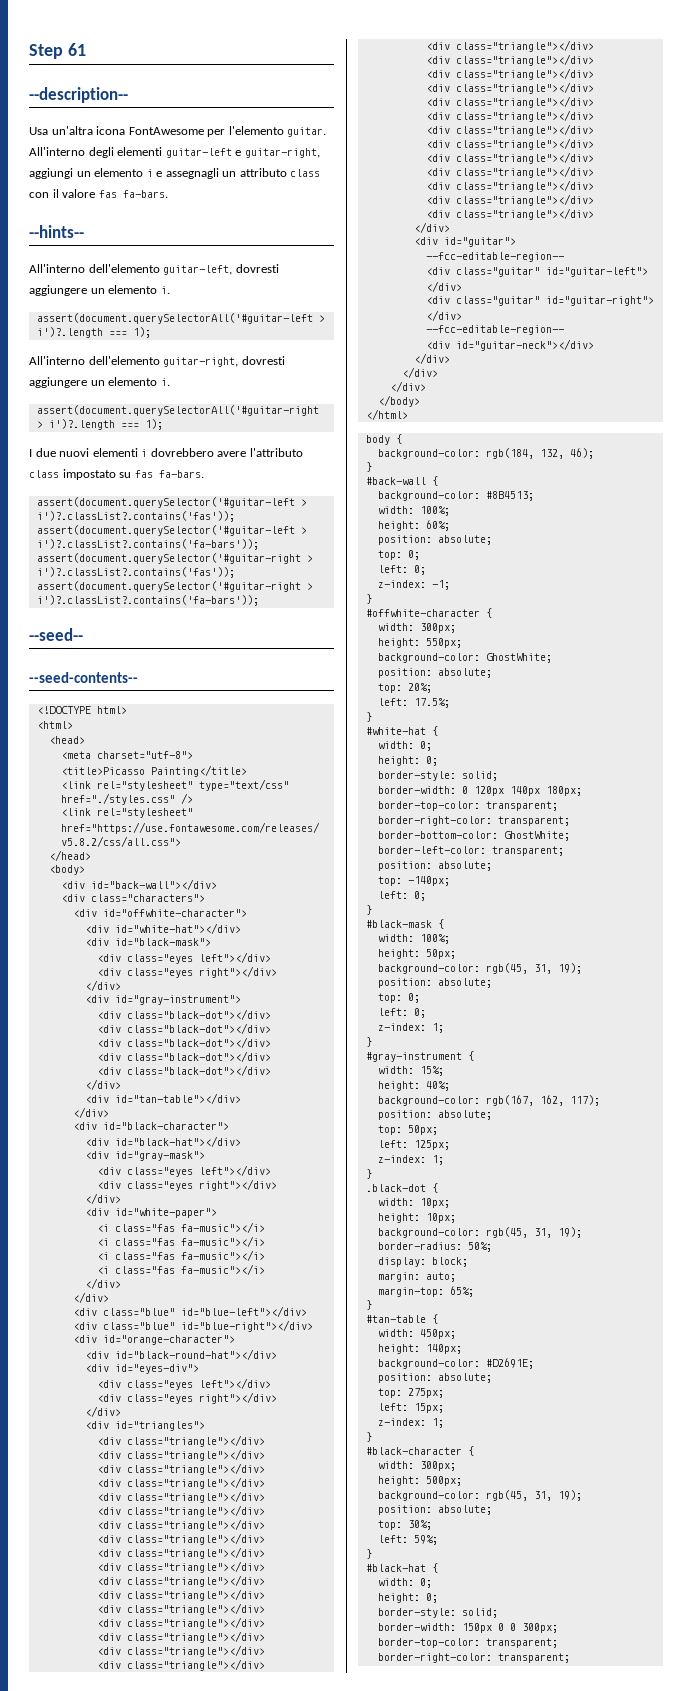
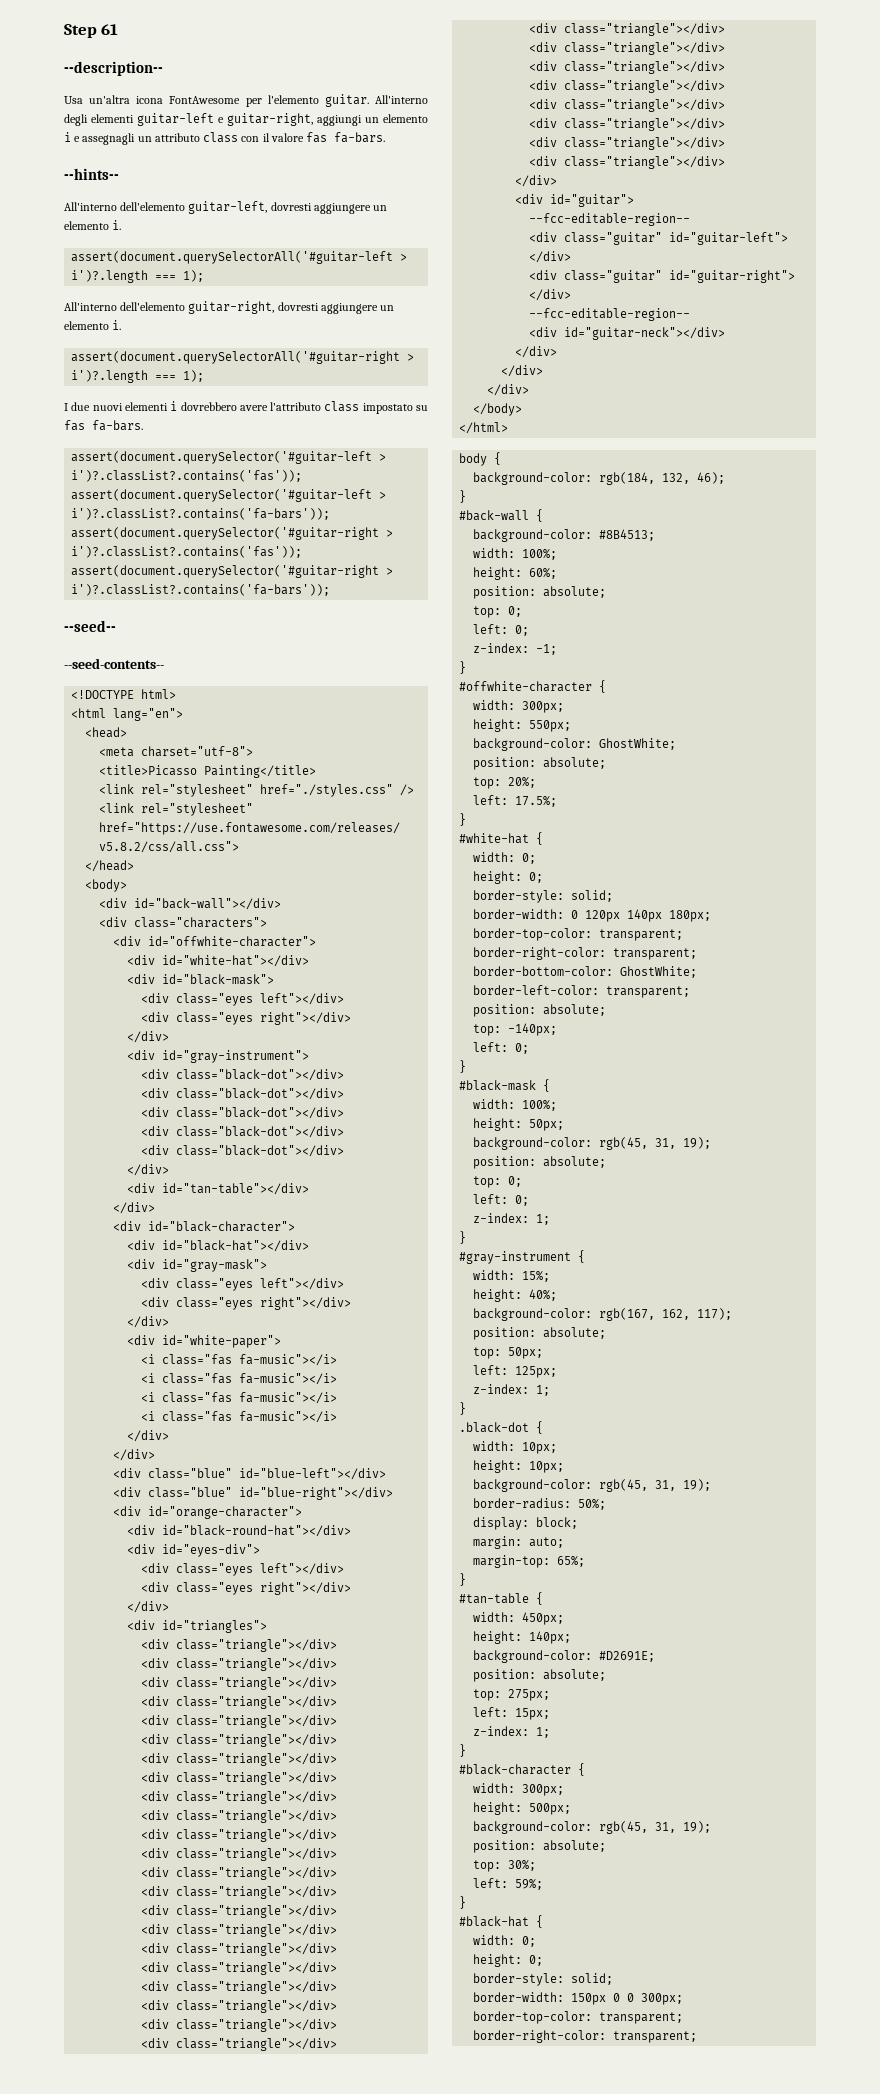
- <html>
+ <html lang="en">
- <link rel="stylesheet" type="text/css" href="./styles.css" />
+ <link rel="stylesheet" href="./styles.css" />

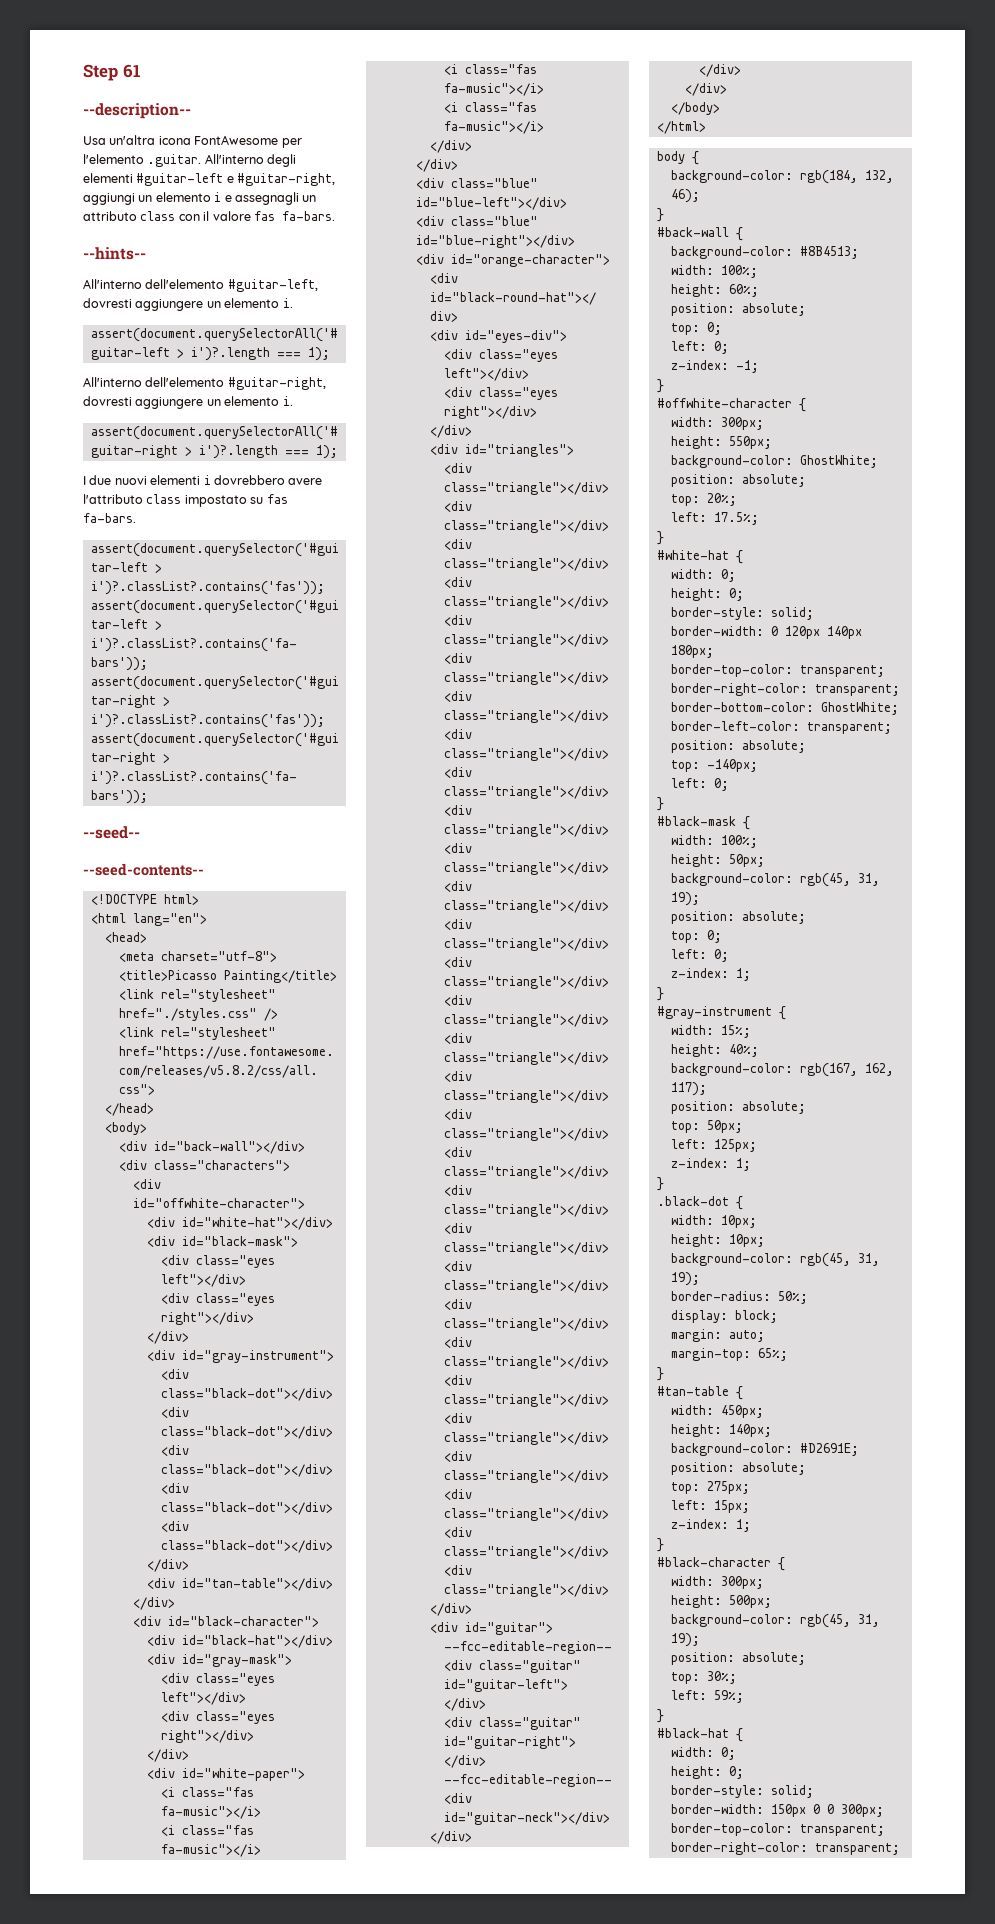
- Usa un'altra icona FontAwesome per l'elemento guitar. All'interno degli elementi guitar-left e guitar-right, aggiungi un elemento i e assegnagli un attributo class con il valore fas fa-bars.
+ Usa un'altra icona FontAwesome per l'elemento .guitar. All'interno degli elementi #guitar-left e #guitar-right, aggiungi un elemento i e assegnagli un attributo class con il valore fas fa-bars.
- All'interno dell'elemento guitar-left, dovresti aggiungere un elemento i.
+ All'interno dell'elemento #guitar-left, dovresti aggiungere un elemento i.
- All'interno dell'elemento guitar-right, dovresti aggiungere un elemento i.
+ All'interno dell'elemento #guitar-right, dovresti aggiungere un elemento i.

